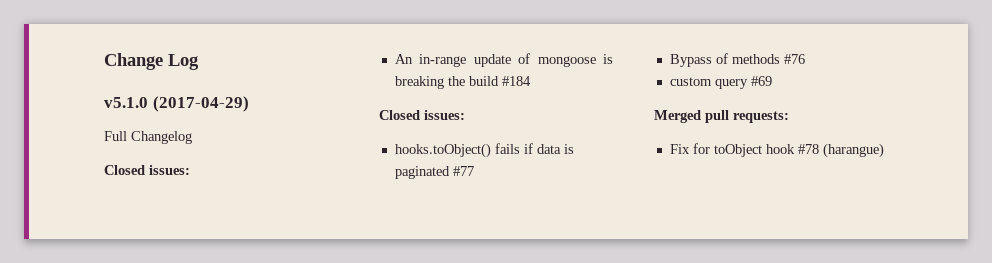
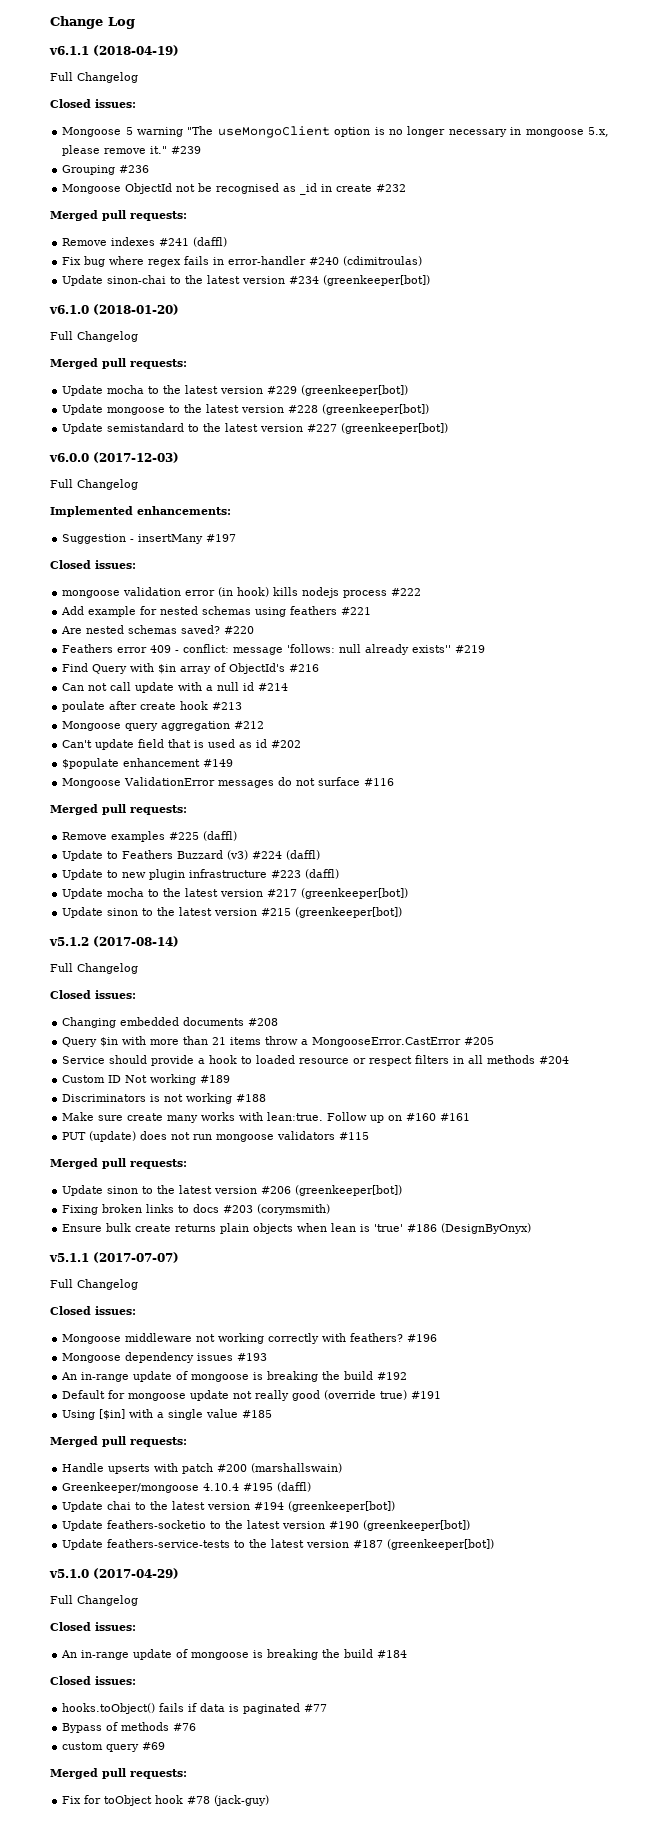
+ v6.1.1 (2018-04-19)
+ Full Changelog
+ Closed issues:
+ Mongoose 5 warning "The useMongoClient option is no longer necessary in mongoose 5.x, please remove it." #239
+ Grouping #236
+ Mongoose ObjectId not be recognised as _id in create #232
+ Merged pull requests:
+ Remove indexes #241 (daffl)
+ Fix bug where regex fails in error-handler #240 (cdimitroulas)
+ Update sinon-chai to the latest version #234 (greenkeeper[bot])
+ v6.1.0 (2018-01-20)
+ Full Changelog
+ Merged pull requests:
+ Update mocha to the latest version #229 (greenkeeper[bot])
+ Update mongoose to the latest version #228 (greenkeeper[bot])
+ Update semistandard to the latest version #227 (greenkeeper[bot])
+ v6.0.0 (2017-12-03)
+ Full Changelog
+ Implemented enhancements:
+ Suggestion - insertMany #197
+ Closed issues:
+ mongoose validation error (in hook) kills nodejs process #222
+ Add example for nested schemas using feathers #221
+ Are nested schemas saved? #220
+ Feathers error 409 - conflict: message 'follows: null already exists'' #219
+ Find Query with $in array of ObjectId's #216
+ Can not call update with a null id #214
+ poulate after create hook #213
+ Mongoose query aggregation #212
+ Can't update field that is used as id #202
+ $populate enhancement #149
+ Mongoose ValidationError messages do not surface #116
+ Merged pull requests:
+ Remove examples #225 (daffl)
+ Update to Feathers Buzzard (v3) #224 (daffl)
+ Update to new plugin infrastructure #223 (daffl)
+ Update mocha to the latest version #217 (greenkeeper[bot])
+ Update sinon to the latest version #215 (greenkeeper[bot])
+ v5.1.2 (2017-08-14)
+ Full Changelog
+ Closed issues:
+ Changing embedded documents #208
+ Query $in with more than 21 items throw a MongooseError.CastError #205
+ Service should provide a hook to loaded resource or respect filters in all methods #204
+ Custom ID Not working #189
+ Discriminators is not working #188
+ Make sure create many works with lean:true. Follow up on #160 #161
+ PUT (update) does not run mongoose validators #115
+ Merged pull requests:
+ Update sinon to the latest version #206 (greenkeeper[bot])
+ Fixing broken links to docs #203 (corymsmith)
+ Ensure bulk create returns plain objects when lean is 'true' #186 (DesignByOnyx)
+ v5.1.1 (2017-07-07)
+ Full Changelog
+ Closed issues:
+ Mongoose middleware not working correctly with feathers? #196
+ Mongoose dependency issues #193
+ An in-range update of mongoose is breaking the build #192
+ Default for mongoose update not really good (override true) #191
+ Using [$in] with a single value #185
+ Merged pull requests:
+ Handle upserts with patch #200 (marshallswain)
+ Greenkeeper/mongoose 4.10.4 #195 (daffl)
+ Update chai to the latest version #194 (greenkeeper[bot])
+ Update feathers-socketio to the latest version #190 (greenkeeper[bot])
+ Update feathers-service-tests to the latest version #187 (greenkeeper[bot])
- Fix for toObject hook #78 (harangue)
+ Fix for toObject hook #78 (jack-guy)

